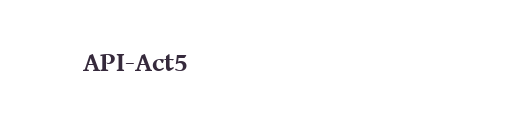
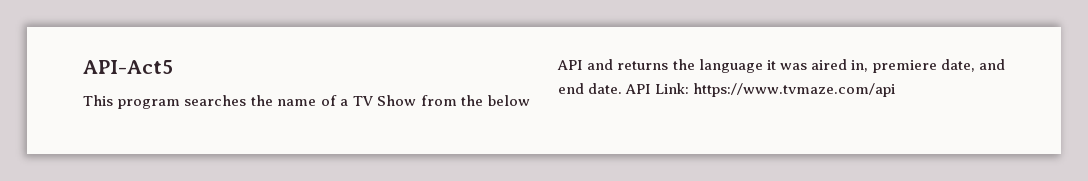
+ This program searches the name of a TV Show from the below API and returns the language it was aired in, premiere date, and end date. API Link: https://www.tvmaze.com/api

